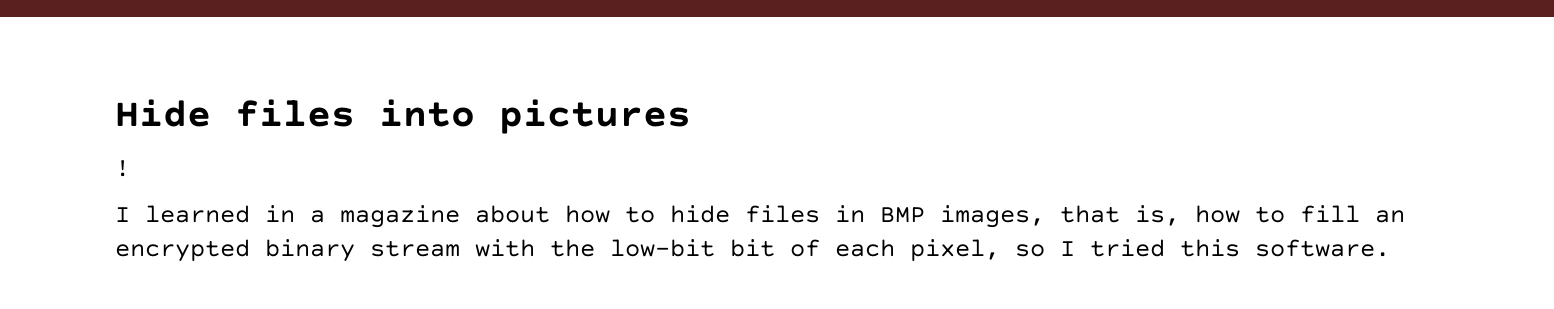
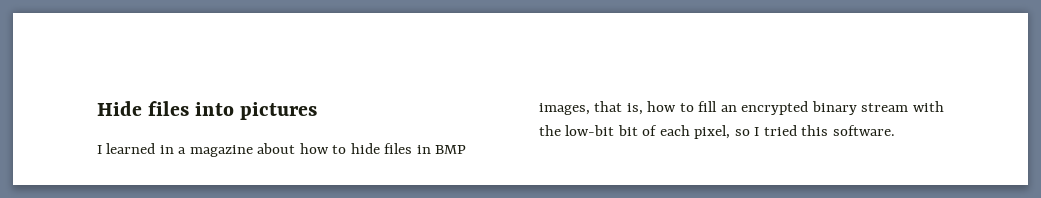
- !

